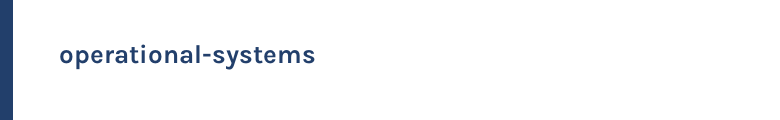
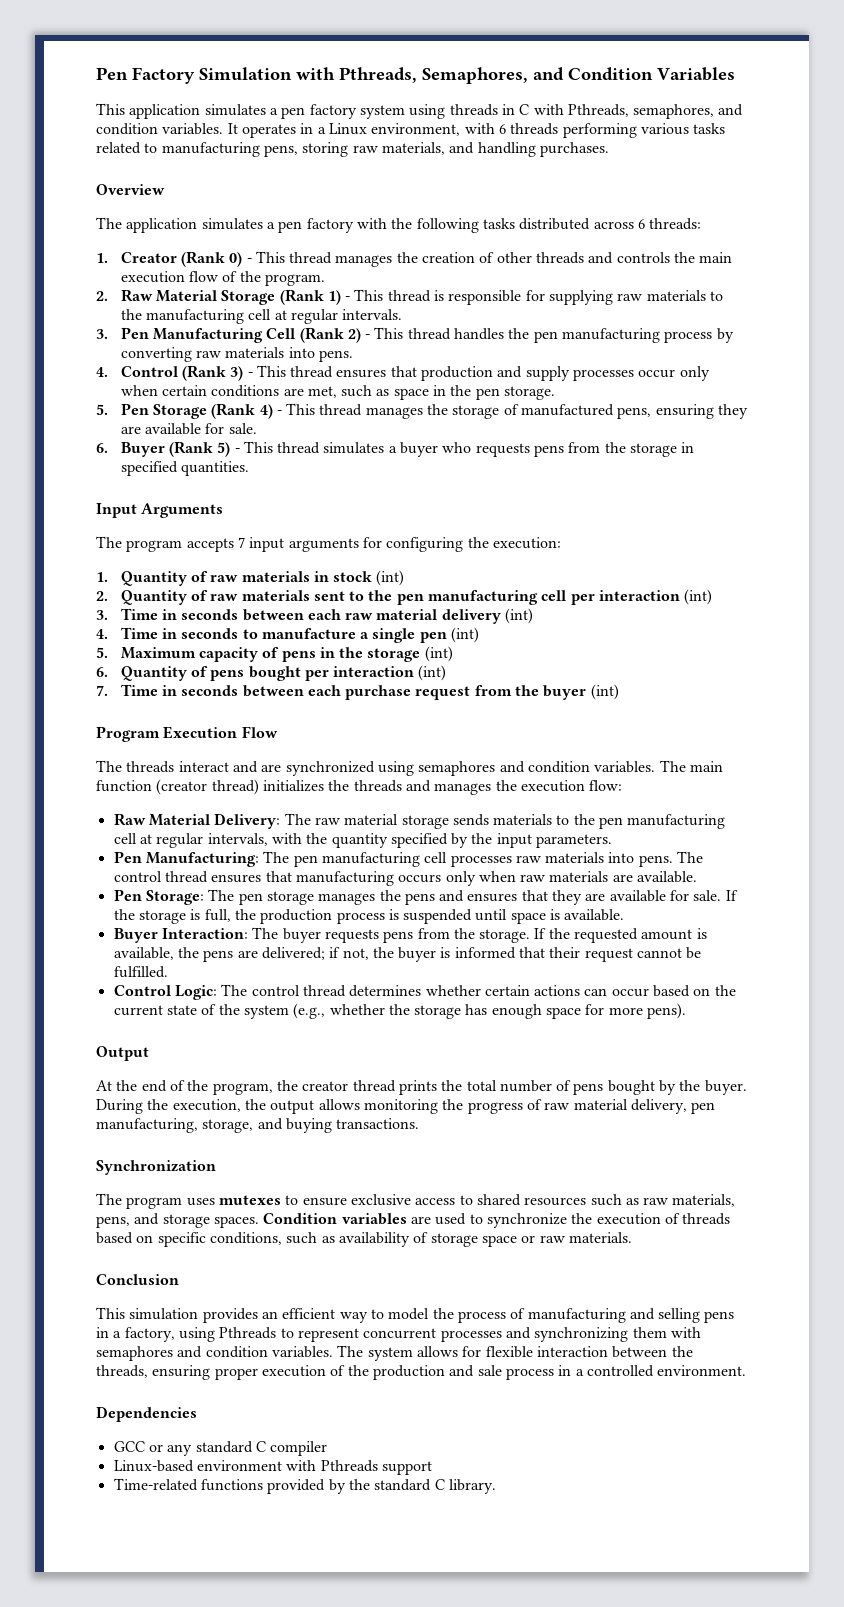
- operational-systems
+ Pen Factory Simulation with Pthreads, Semaphores, and Condition Variables
+ This application simulates a pen factory system using threads in C with Pthreads, semaphores, and condition variables. It operates in a Linux environment, with 6 threads performing various tasks related to manufacturing pens, storing raw materials, and handling purchases.
+ Overview
+ The application simulates a pen factory with the following tasks distributed across 6 threads:
+ 1. Creator (Rank 0) - This thread manages the creation of other threads and controls the main execution flow of the program.
+ 2. Raw Material Storage (Rank 1) - This thread is responsible for supplying raw materials to the manufacturing cell at regular intervals.
+ 3. Pen Manufacturing Cell (Rank 2) - This thread handles the pen manufacturing process by converting raw materials into pens.
+ 4. Control (Rank 3) - This thread ensures that production and supply processes occur only when certain conditions are met, such as space in the pen storage.
+ 5. Pen Storage (Rank 4) - This thread manages the storage of manufactured pens, ensuring they are available for sale.
+ 6. Buyer (Rank 5) - This thread simulates a buyer who requests pens from the storage in specified quantities.
+ Input Arguments
+ The program accepts 7 input arguments for configuring the execution:
+ 1. Quantity of raw materials in stock (int)
+ 2. Quantity of raw materials sent to the pen manufacturing cell per interaction (int)
+ 3. Time in seconds between each raw material delivery (int)
+ 4. Time in seconds to manufacture a single pen (int)
+ 5. Maximum capacity of pens in the storage (int)
+ 6. Quantity of pens bought per interaction (int)
+ 7. Time in seconds between each purchase request from the buyer (int)
+ Program Execution Flow
+ The threads interact and are synchronized using semaphores and condition variables. The main function (creator thread) initializes the threads and manages the execution flow:
+ Raw Material Delivery: The raw material storage sends materials to the pen manufacturing cell at regular intervals, with the quantity specified by the input parameters.
+ Pen Manufacturing: The pen manufacturing cell processes raw materials into pens. The control thread ensures that manufacturing occurs only when raw materials are available.
+ Pen Storage: The pen storage manages the pens and ensures that they are available for sale. If the storage is full, the production process is suspended until space is available.
+ Buyer Interaction: The buyer requests pens from the storage. If the requested amount is available, the pens are delivered; if not, the buyer is informed that their request cannot be fulfilled.
+ Control Logic: The control thread determines whether certain actions can occur based on the current state of the system (e.g., whether the storage has enough space for more pens).
+ Output
+ At the end of the program, the creator thread prints the total number of pens bought by the buyer. During the execution, the output allows monitoring the progress of raw material delivery, pen manufacturing, storage, and buying transactions.
+ Synchronization
+ The program uses mutexes to ensure exclusive access to shared resources such as raw materials, pens, and storage spaces. Condition variables are used to synchronize the execution of threads based on specific conditions, such as availability of storage space or raw materials.
+ Conclusion
+ This simulation provides an efficient way to model the process of manufacturing and selling pens in a factory, using Pthreads to represent concurrent processes and synchronizing them with semaphores and condition variables. The system allows for flexible interaction between the threads, ensuring proper execution of the production and sale process in a controlled environment.
+ Dependencies
+ GCC or any standard C compiler
+ Linux-based environment with Pthreads support
+ Time-related functions provided by the standard C library.

